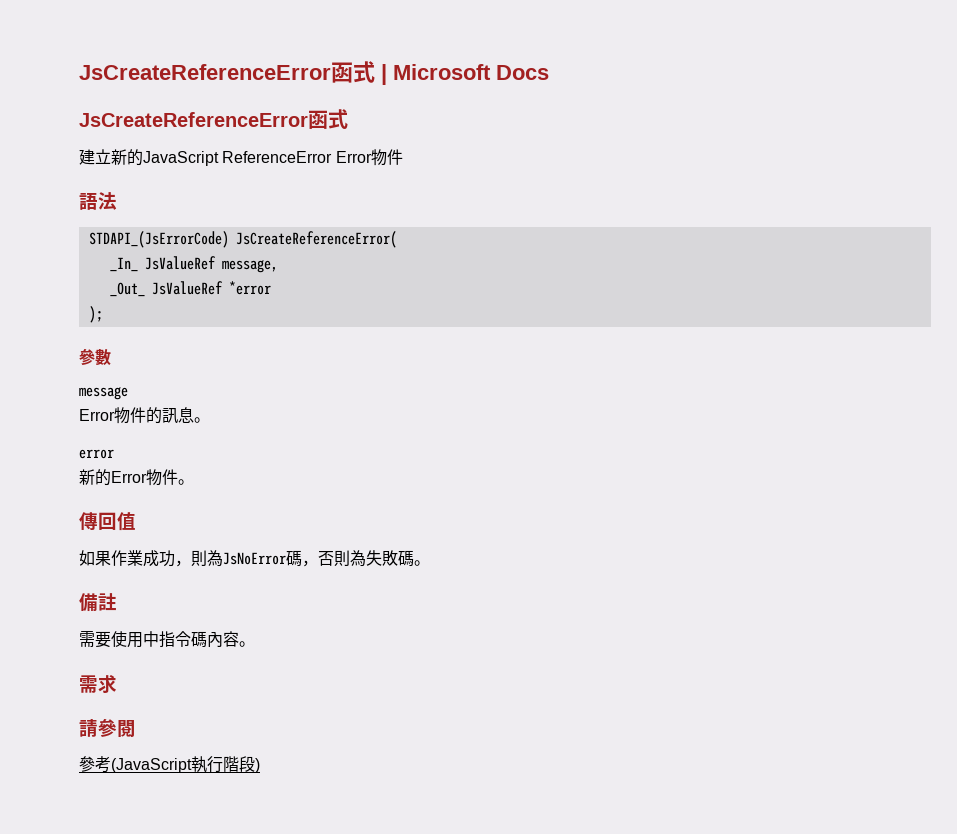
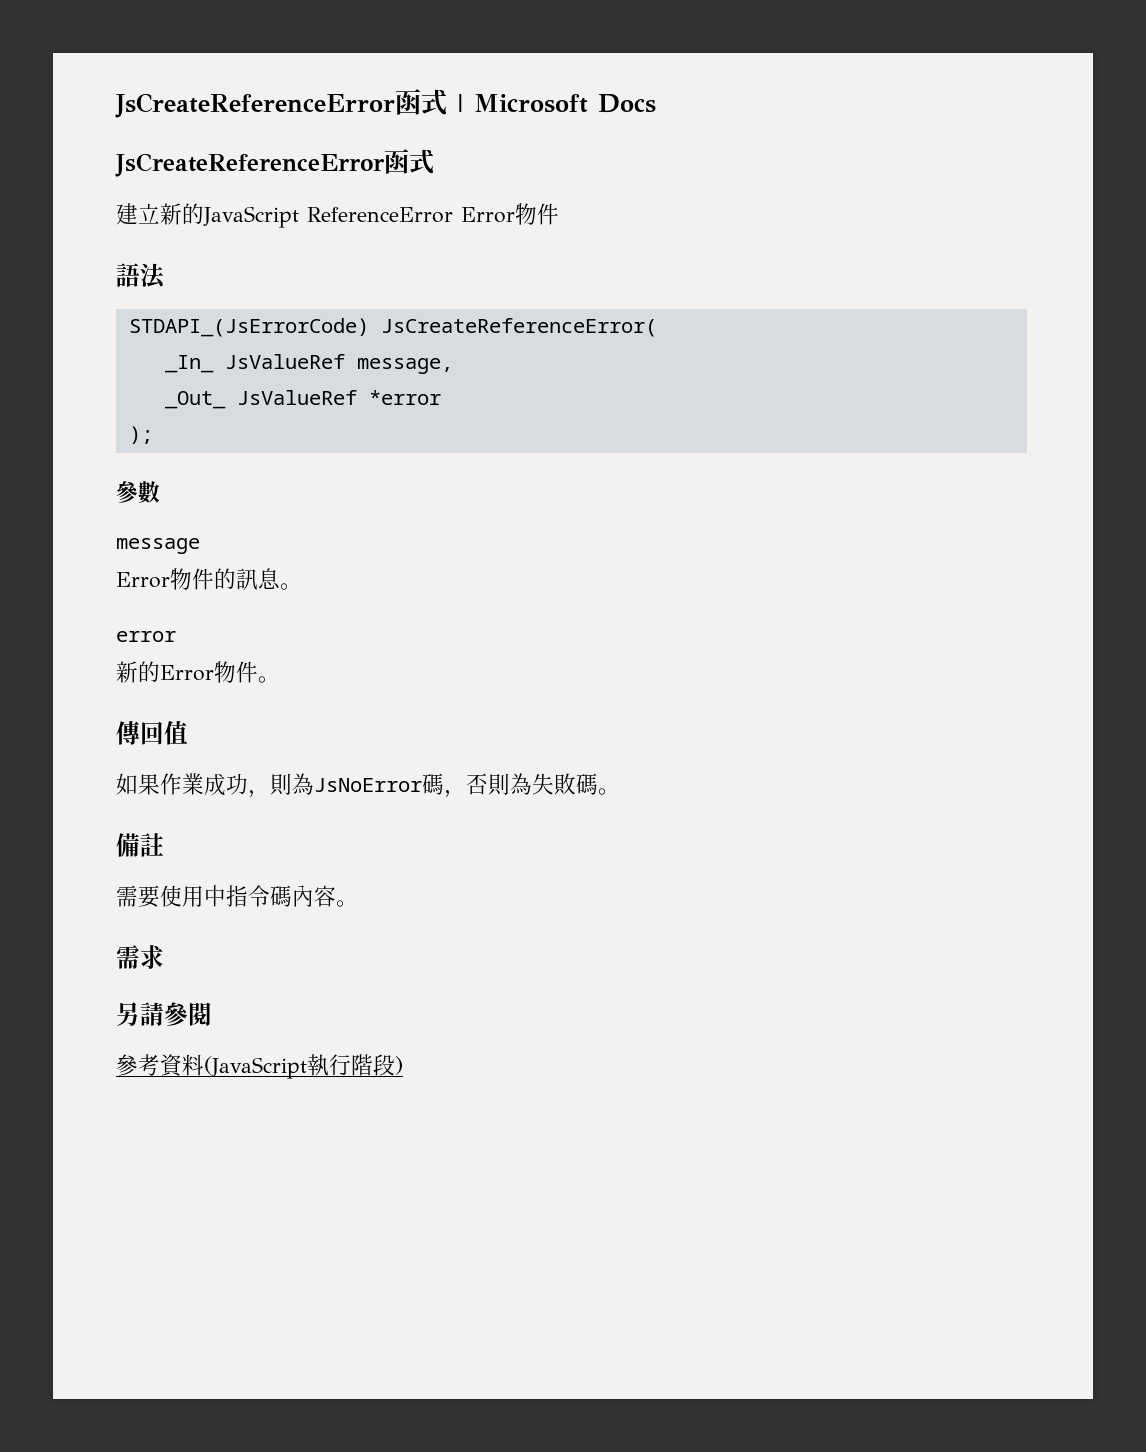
- 請參閱
+ 另請參閱
- 參考(JavaScript執行階段)
+ 參考資料(JavaScript執行階段)

